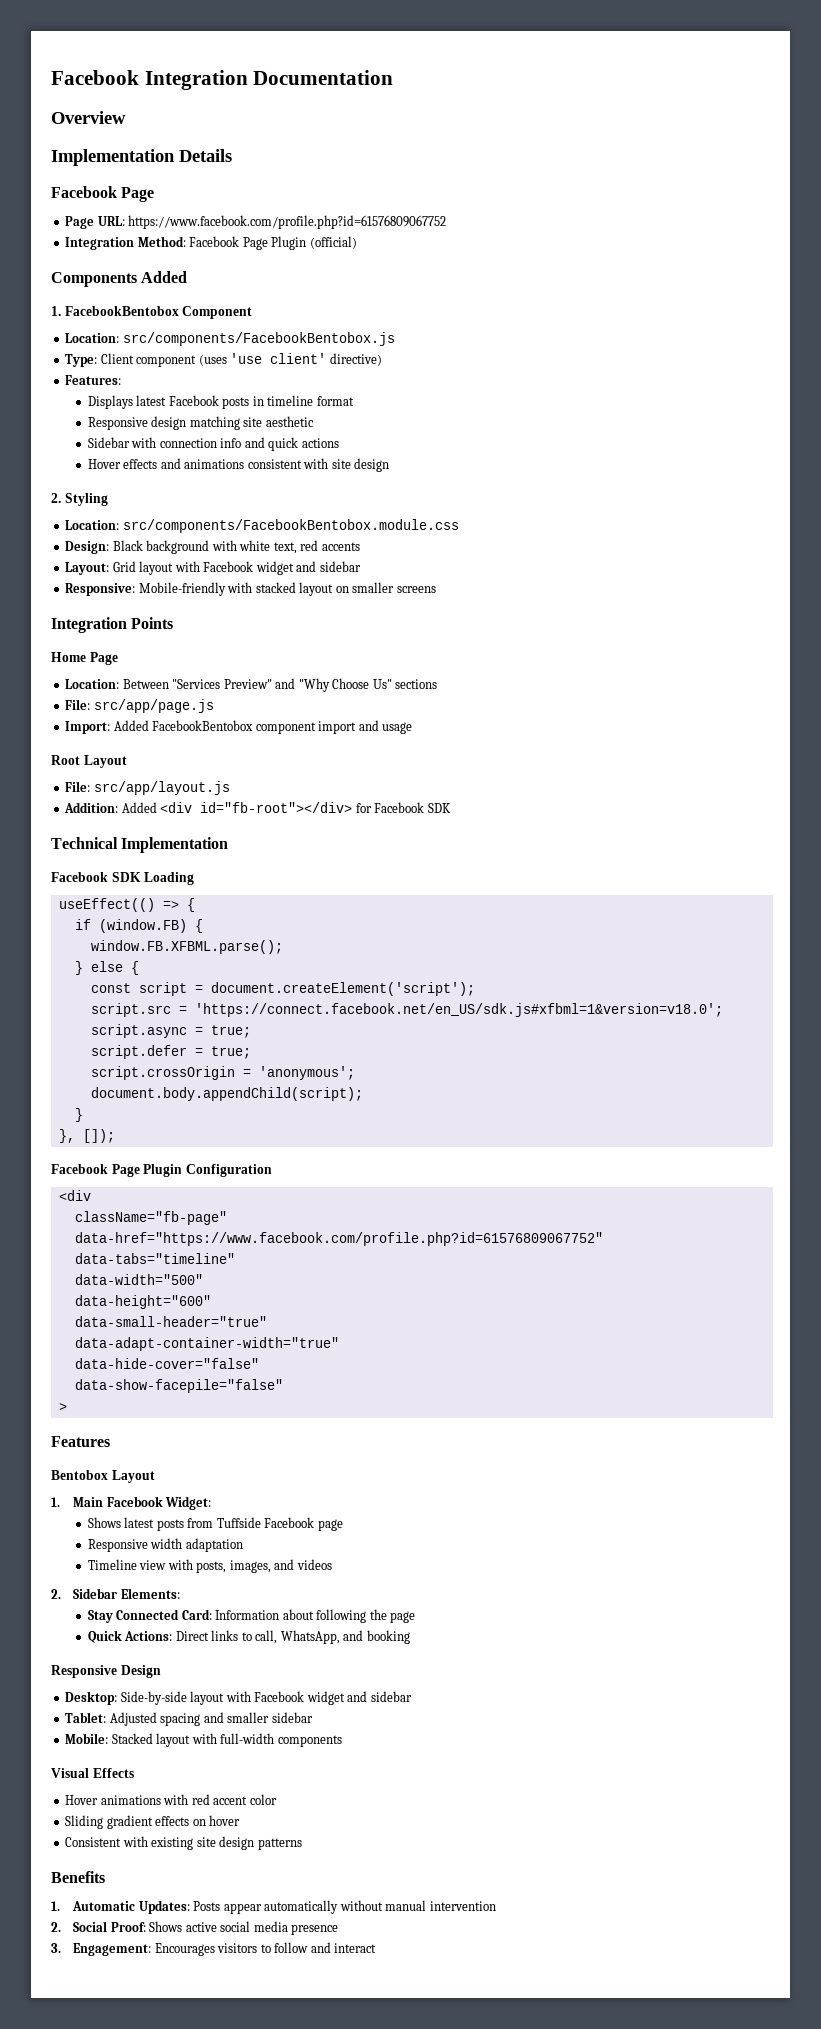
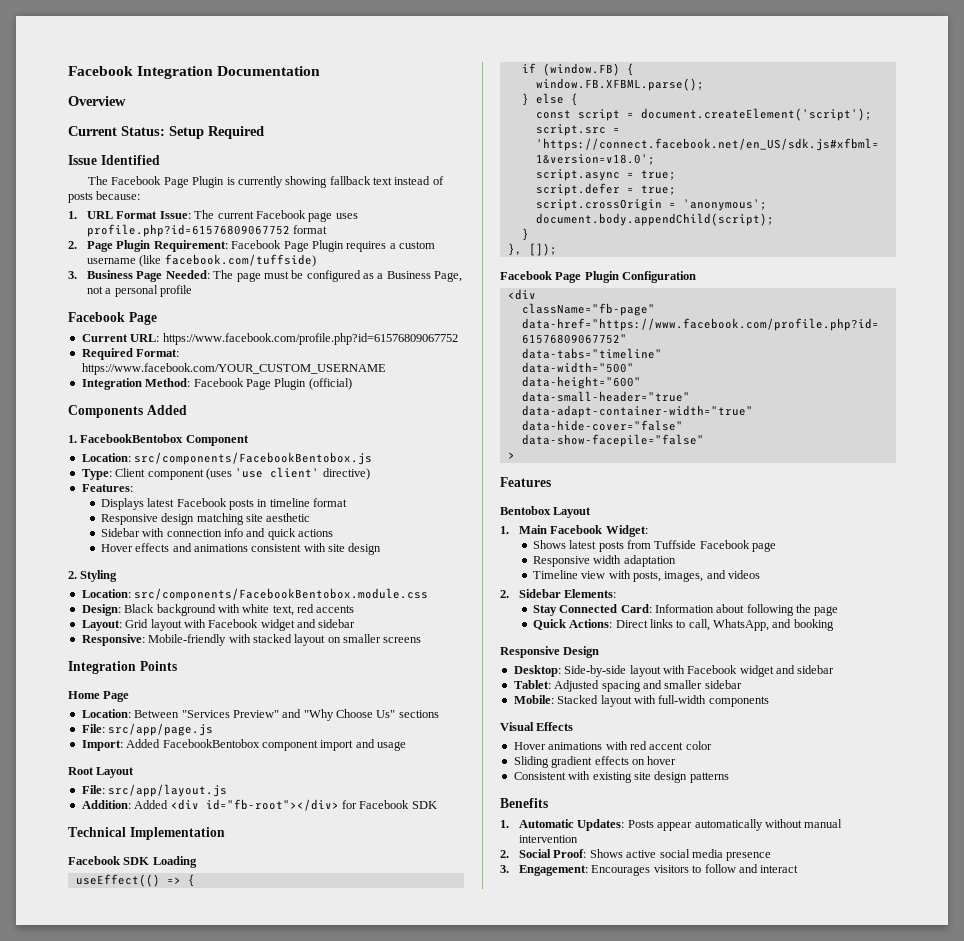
- Implementation Details
+ Current Status: Setup Required
+ Issue Identified
+ The Facebook Page Plugin is currently showing fallback text instead of posts because:
+ 1. URL Format Issue: The current Facebook page uses profile.php?id=61576809067752 format
+ 2. Page Plugin Requirement: Facebook Page Plugin requires a custom username (like facebook.com/tuffside)
+ 3. Business Page Needed: The page must be configured as a Business Page, not a personal profile
- Page URL: https://www.facebook.com/profile.php?id=61576809067752
+ Current URL: https://www.facebook.com/profile.php?id=61576809067752
+ Required Format: https://www.facebook.com/YOUR_CUSTOM_USERNAME

